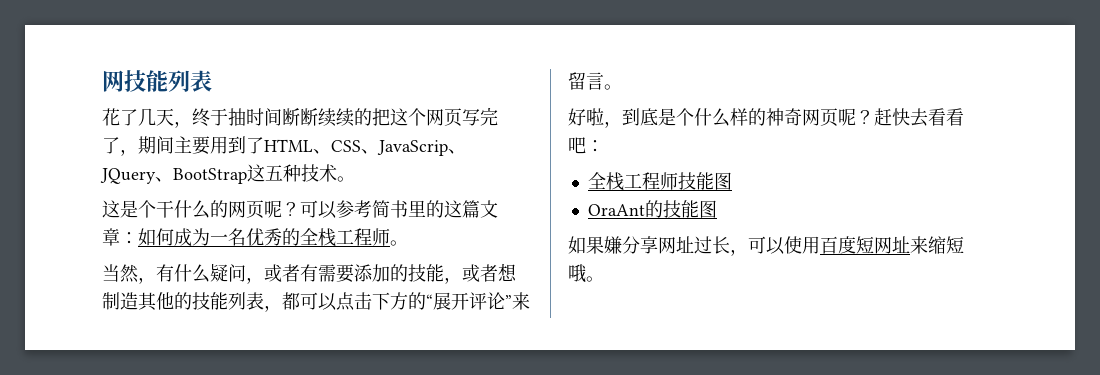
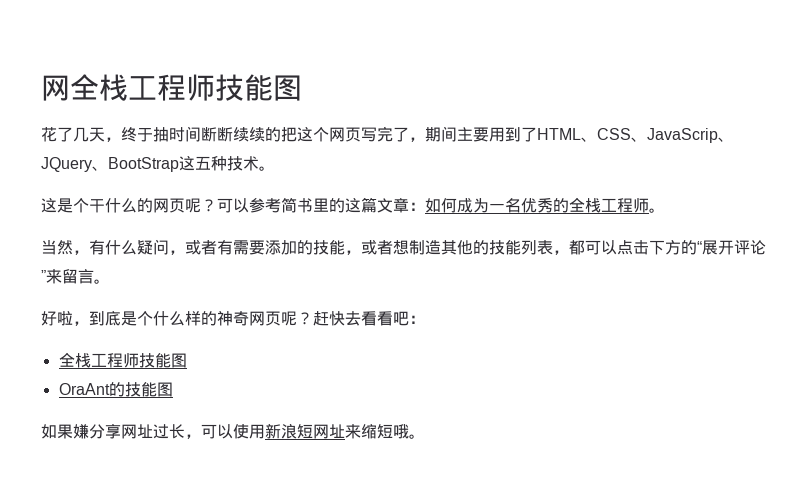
- 网技能列表
+ 网全栈工程师技能图
- 如果嫌分享网址过长，可以使用百度短网址来缩短哦。
+ 如果嫌分享网址过长，可以使用新浪短网址来缩短哦。

